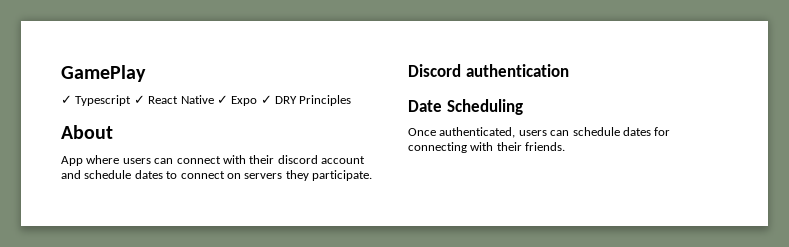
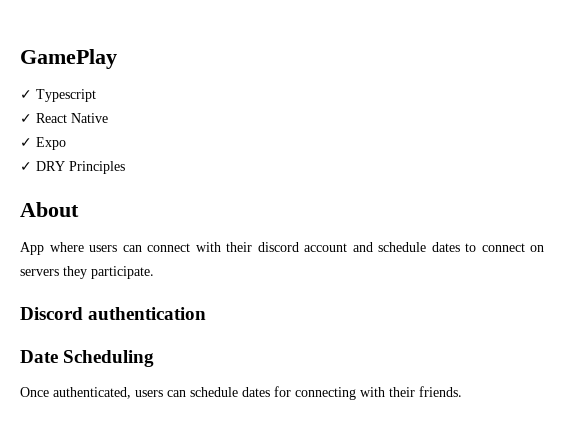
- ✓ Typescript ✓ React Native ✓ Expo ✓ DRY Principles
+ ✓ Typescript
+ ✓ React Native
+ ✓ Expo
+ ✓ DRY Principles

